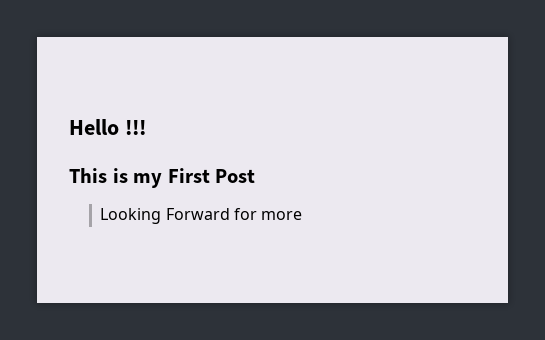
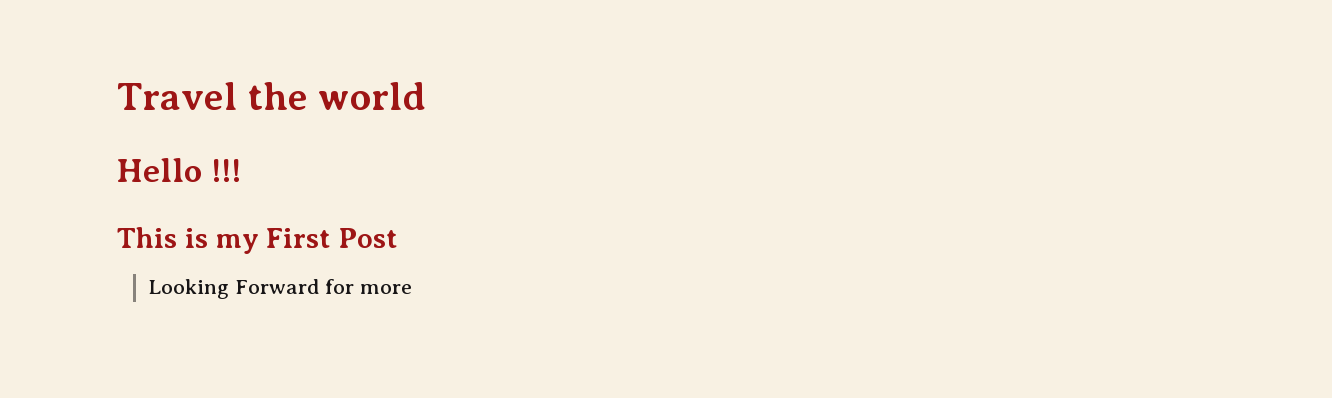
+ Travel the world

